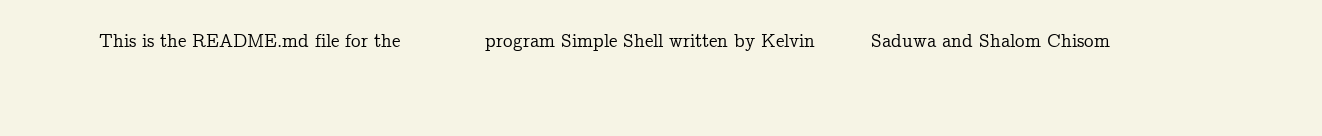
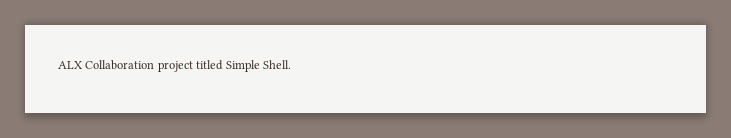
- This is the README.md file for the program Simple Shell written by Kelvin Saduwa and Shalom Chisom
+ ALX Collaboration project titled Simple Shell.

